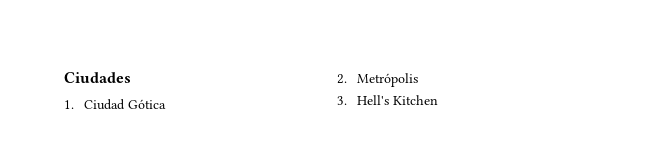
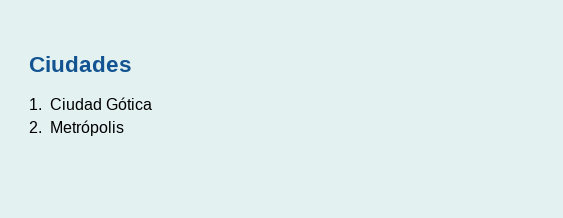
- 3. Hell's Kitchen

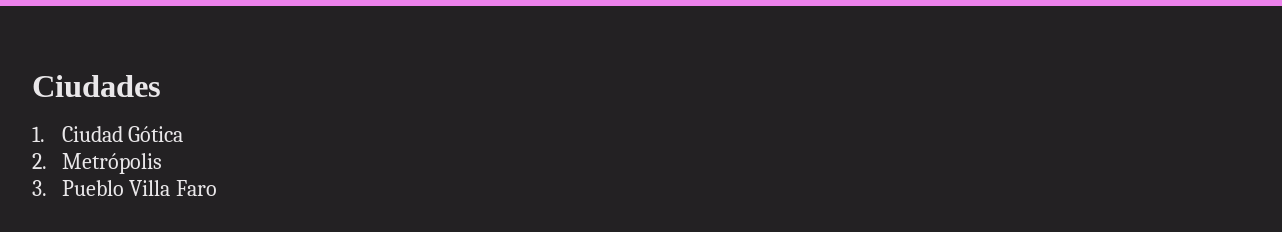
+ 3. Pueblo Villa Faro

